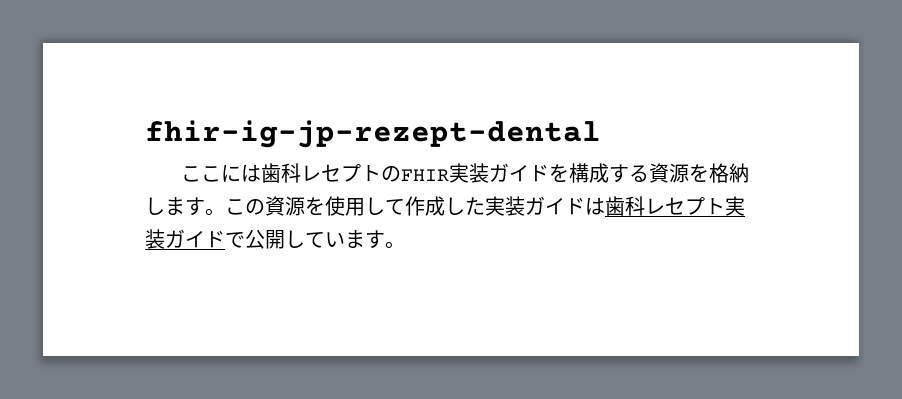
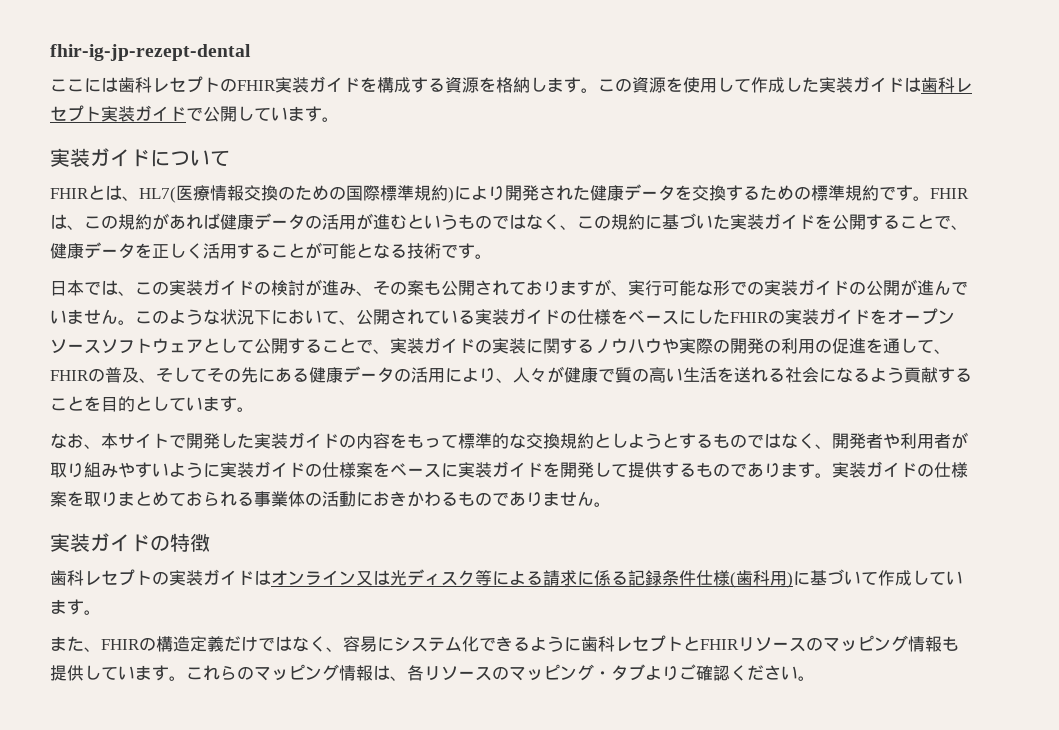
+ 実装ガイドについて
+ FHIRとは、HL7(医療情報交換のための国際標準規約)により開発された健康データを交換するための標準規約です。FHIRは、この規約があれば健康データの活用が進むというものではなく、この規約に基づいた実装ガイドを公開することで、健康データを正しく活用することが可能となる技術です。
+ 日本では、この実装ガイドの検討が進み、その案も公開されておりますが、実行可能な形での実装ガイドの公開が進んでいません。このような状況下において、公開されている実装ガイドの仕様をベースにしたFHIRの実装ガイドをオープンソースソフトウェアとして公開することで、実装ガイドの実装に関するノウハウや実際の開発の利用の促進を通して、FHIRの普及、そしてその先にある健康データの活用により、人々が健康で質の高い生活を送れる社会になるよう貢献することを目的としています。
+ なお、本サイトで開発した実装ガイドの内容をもって標準的な交換規約としようとするものではなく、開発者や利用者が取り組みやすいように実装ガイドの仕様案をベースに実装ガイドを開発して提供するものであります。実装ガイドの仕様案を取りまとめておられる事業体の活動におきかわるものでありません。
+ 実装ガイドの特徴
+ 歯科レセプトの実装ガイドはオンライン又は光ディスク等による請求に係る記録条件仕様(歯科用)に基づいて作成しています。
+ また、FHIRの構造定義だけではなく、容易にシステム化できるように歯科レセプトとFHIRリソースのマッピング情報も提供しています。これらのマッピング情報は、各リソースのマッピング・タブよりご確認ください。

